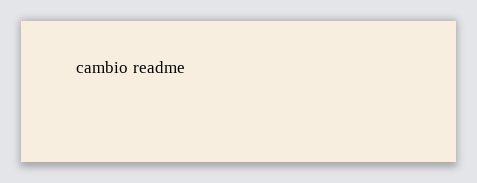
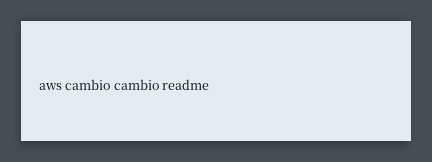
- cambio readme
+ aws cambio cambio readme

